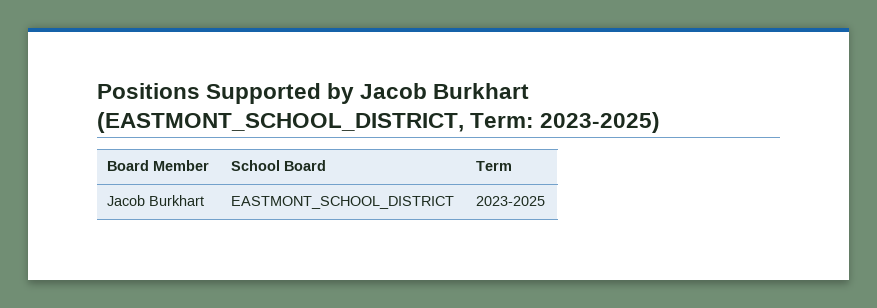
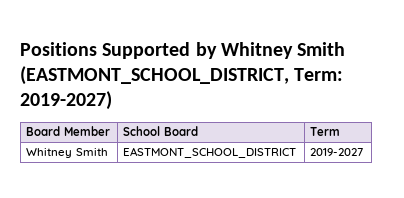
- Positions Supported by Jacob Burkhart (EASTMONT_SCHOOL_DISTRICT, Term: 2023-2025)
+ Positions Supported by Whitney Smith (EASTMONT_SCHOOL_DISTRICT, Term: 2019-2027)
- Jacob Burkhart | EASTMONT_SCHOOL_DISTRICT | 2023-2025
+ Whitney Smith | EASTMONT_SCHOOL_DISTRICT | 2019-2027

